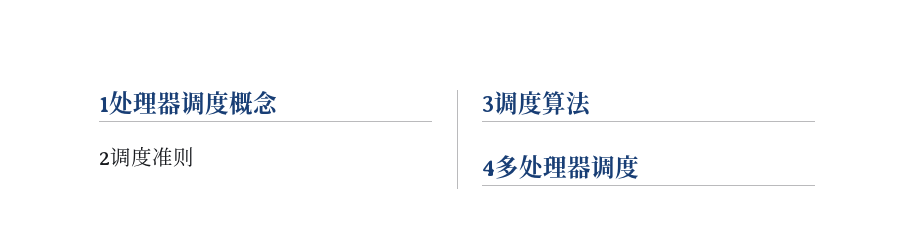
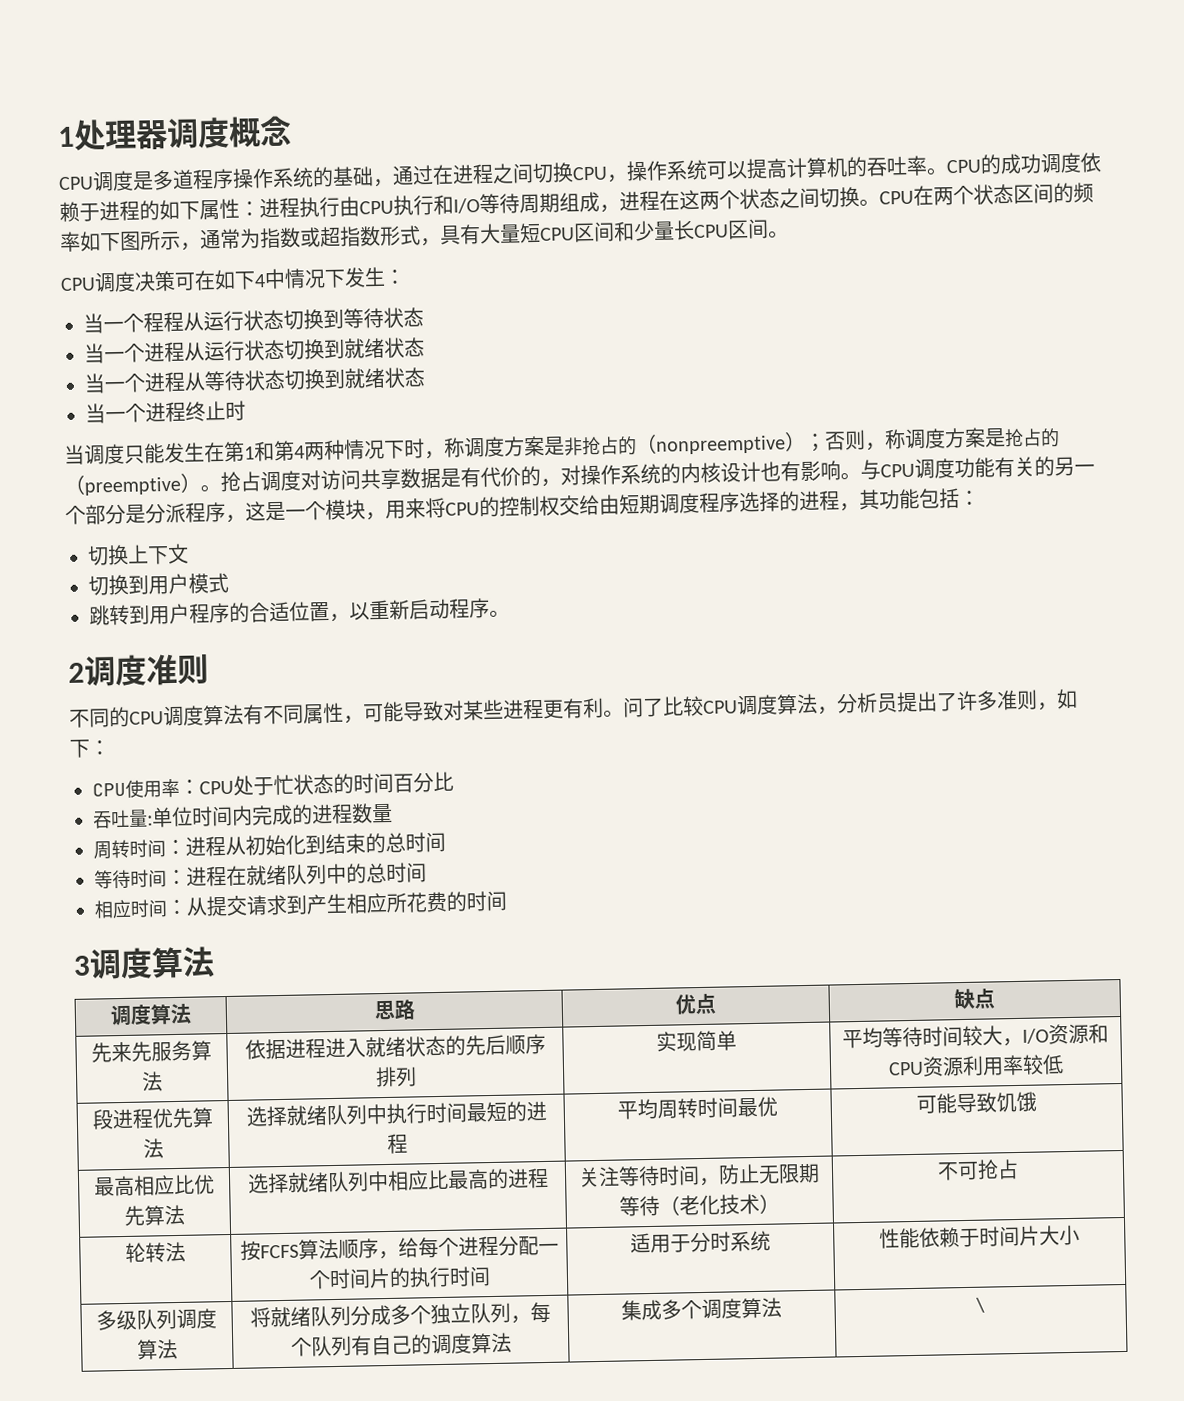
+ CPU调度是多道程序操作系统的基础，通过在进程之间切换CPU，操作系统可以提高计算机的吞吐率。CPU的成功调度依赖于进程的如下属性：进程执行由CPU执行和I/O等待周期组成，进程在这两个状态之间切换。CPU在两个状态区间的频率如下图所示，通常为指数或超指数形式，具有大量短CPU区间和少量长CPU区间。
+ CPU调度决策可在如下4中情况下发生：
+ 当一个程程从运行状态切换到等待状态
+ 当一个进程从运行状态切换到就绪状态
+ 当一个进程从等待状态切换到就绪状态
+ 当一个进程终止时
+ 当调度只能发生在第1和第4两种情况下时，称调度方案是非抢占的（nonpreemptive）；否则，称调度方案是抢占的（preemptive）。抢占调度对访问共享数据是有代价的，对操作系统的内核设计也有影响。与CPU调度功能有关的另一个部分是分派程序，这是一个模块，用来将CPU的控制权交给由短期调度程序选择的进程，其功能包括：
+ 切换上下文
+ 切换到用户模式
+ 跳转到用户程序的合适位置，以重新启动程序。
  2调度准则
+ 不同的CPU调度算法有不同属性，可能导致对某些进程更有利。问了比较CPU调度算法，分析员提出了许多准则，如下：
+ CPU使用率：CPU处于忙状态的时间百分比
+ 吞吐量:单位时间内完成的进程数量
+ 周转时间：进程从初始化到结束的总时间
+ 等待时间：进程在就绪队列中的总时间
+ 相应时间：从提交请求到产生相应所花费的时间
  3调度算法
- 4多处理器调度
+ 调度算法 | 思路 | 优点 | 缺点
+ 先来先服务算法 | 依据进程进入就绪状态的先后顺序排列 | 实现简单 | 平均等待时间较大，I/O资源和CPU资源利用率较低
+ 段进程优先算法 | 选择就绪队列中执行时间最短的进程 | 平均周转时间最优 | 可能导致饥饿
+ 最高相应比优先算法 | 选择就绪队列中相应比最高的进程 | 关注等待时间，防止无限期等待（老化技术） | 不可抢占
+ 轮转法 | 按FCFS算法顺序，给每个进程分配一个时间片的执行时间 | 适用于分时系统 | 性能依赖于时间片大小
+ 多级队列调度算法 | 将就绪队列分成多个独立队列，每个队列有自己的调度算法 | 集成多个调度算法 | \

